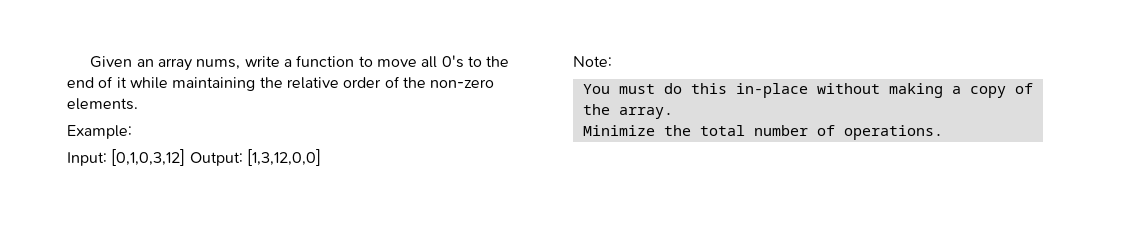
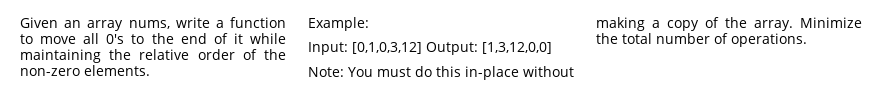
- Note:
- You must do this in-place without making a copy of the array.
- Minimize the total number of operations.
+ Note: You must do this in-place without making a copy of the array. Minimize the total number of operations.

